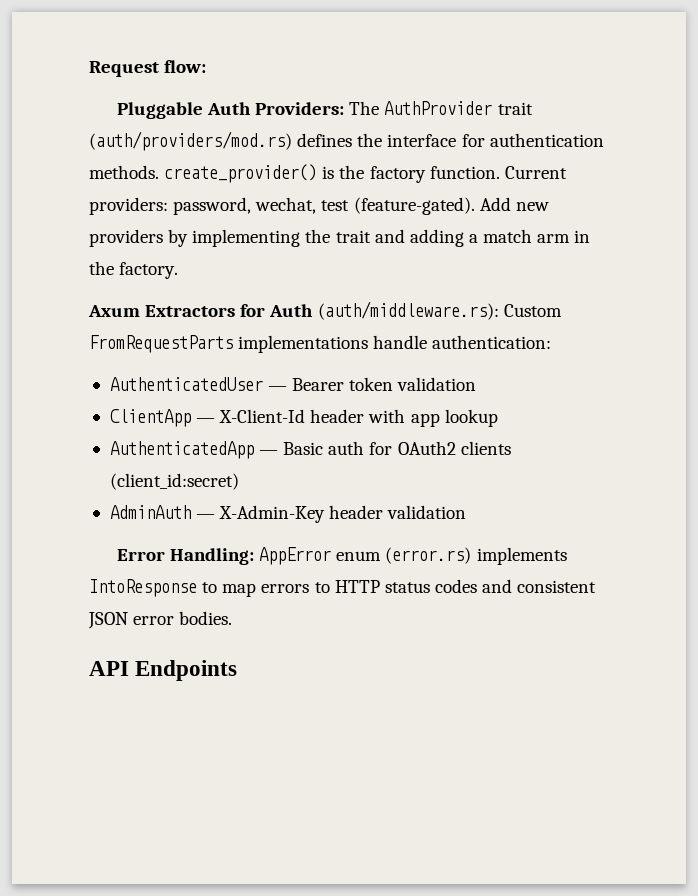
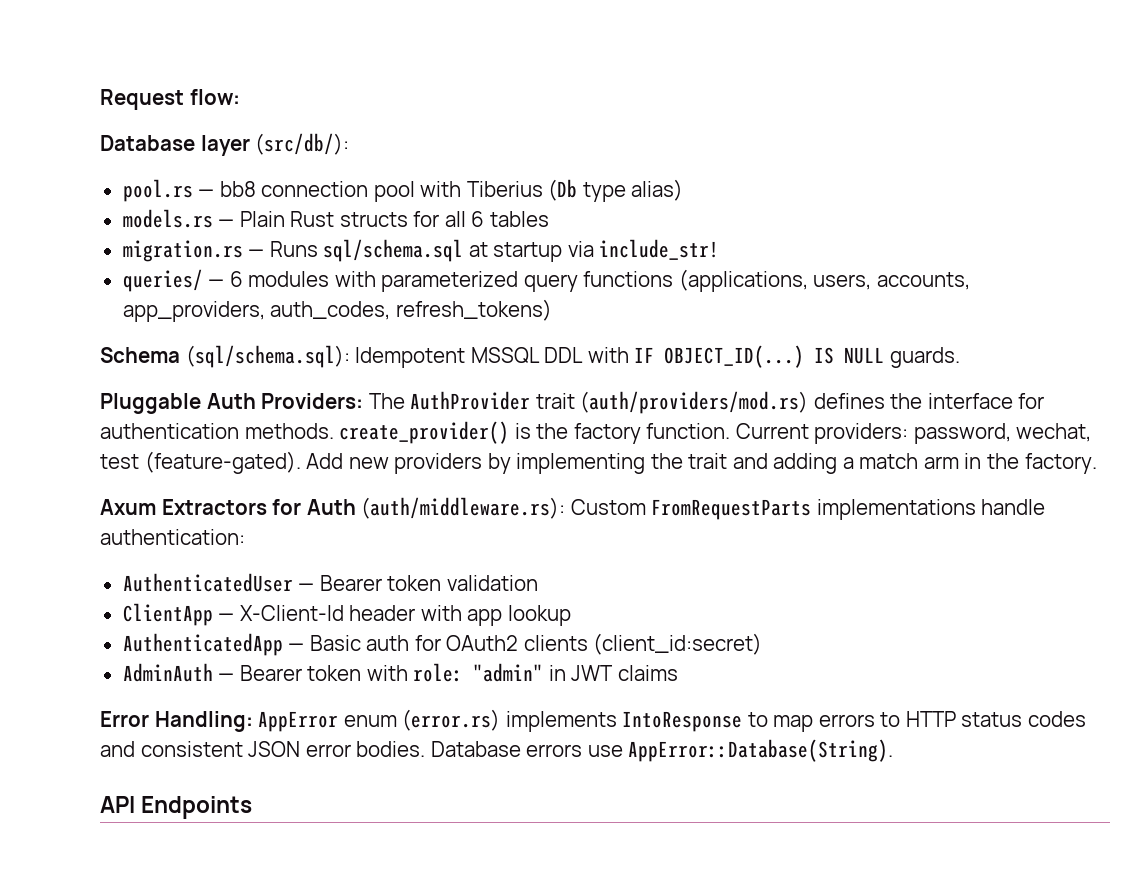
+ Database layer (src/db/):
+ pool.rs — bb8 connection pool with Tiberius (Db type alias)
+ models.rs — Plain Rust structs for all 6 tables
+ migration.rs — Runs sql/schema.sql at startup via include_str!
+ queries/ — 6 modules with parameterized query functions (applications, users, accounts, app_providers, auth_codes, refresh_tokens)
+ Schema (sql/schema.sql): Idempotent MSSQL DDL with IF OBJECT_ID(...) IS NULL guards.
- AdminAuth — X-Admin-Key header validation
+ AdminAuth — Bearer token with role: "admin" in JWT claims
+ Database errors use AppError::Database(String).

